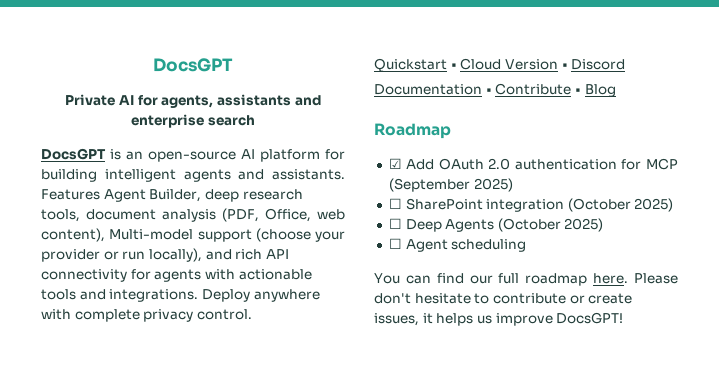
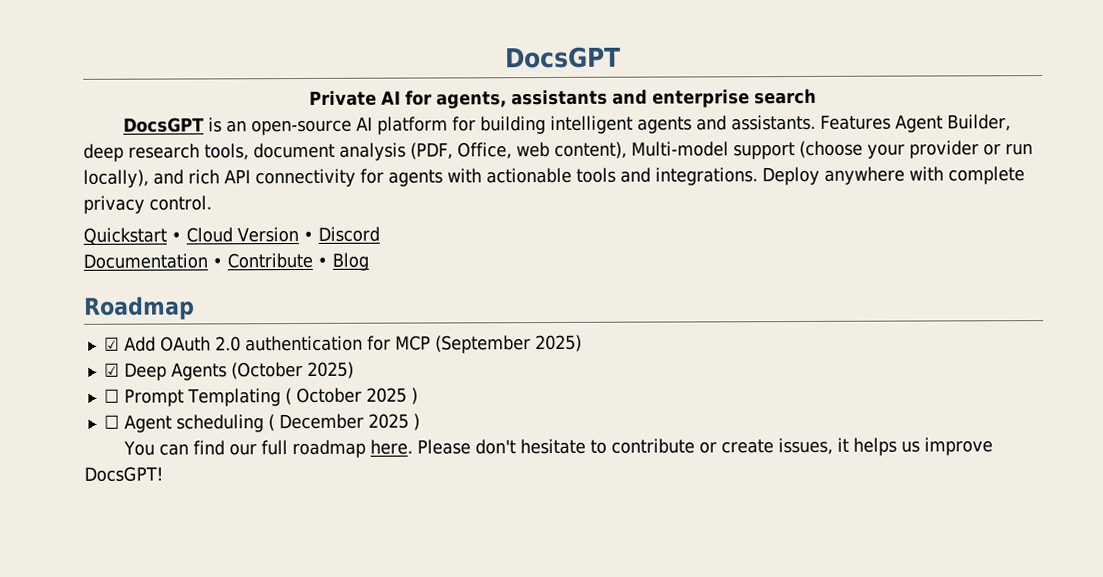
- ☐ SharePoint integration (October 2025)
- ☐ Deep Agents (October 2025)
+ ☑ Deep Agents (October 2025)
+ ☐ Prompt Templating ( October 2025 )
- ☐ Agent scheduling
+ ☐ Agent scheduling ( December 2025 )

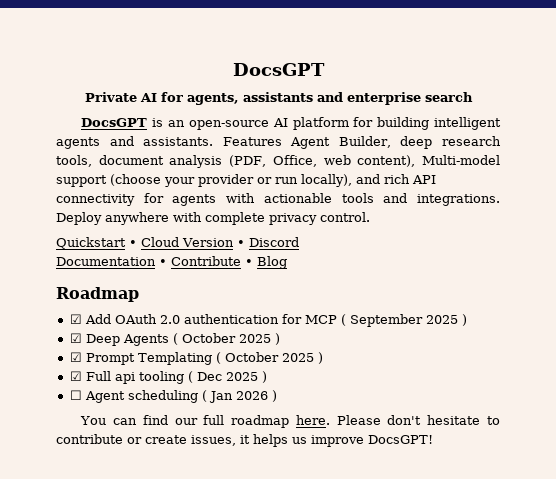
- ☑ Add OAuth 2.0 authentication for MCP (September 2025)
+ ☑ Add OAuth 2.0 authentication for MCP ( September 2025 )
- ☑ Deep Agents (October 2025)
- ☐ Prompt Templating ( October 2025 )
+ ☑ Deep Agents ( October 2025 )
+ ☑ Prompt Templating ( October 2025 )
+ ☑ Full api tooling ( Dec 2025 )
- ☐ Agent scheduling ( December 2025 )
+ ☐ Agent scheduling ( Jan 2026 )

